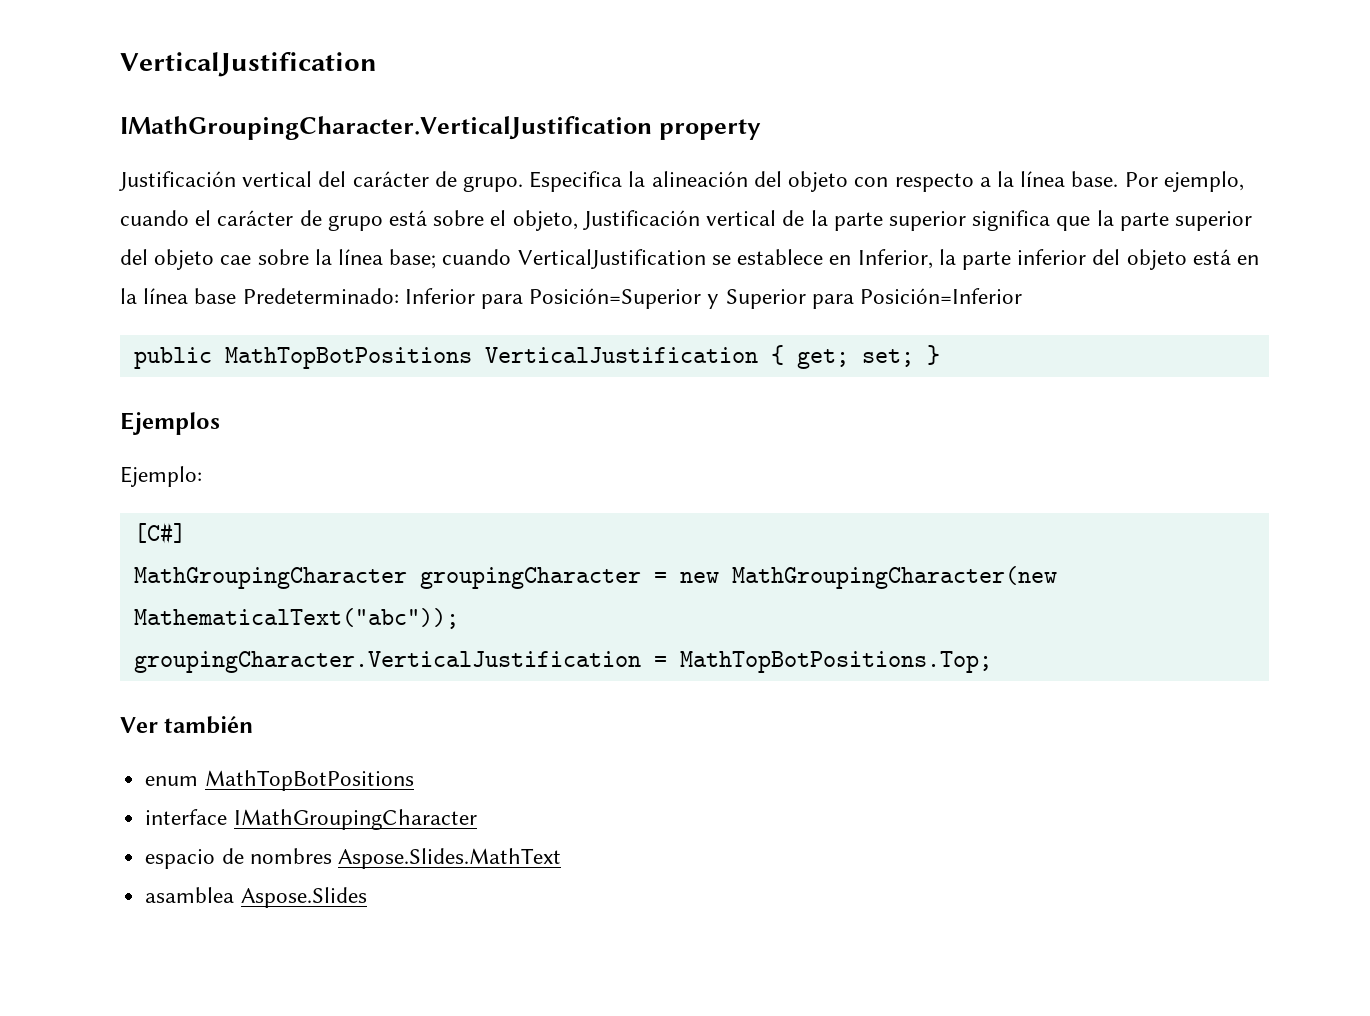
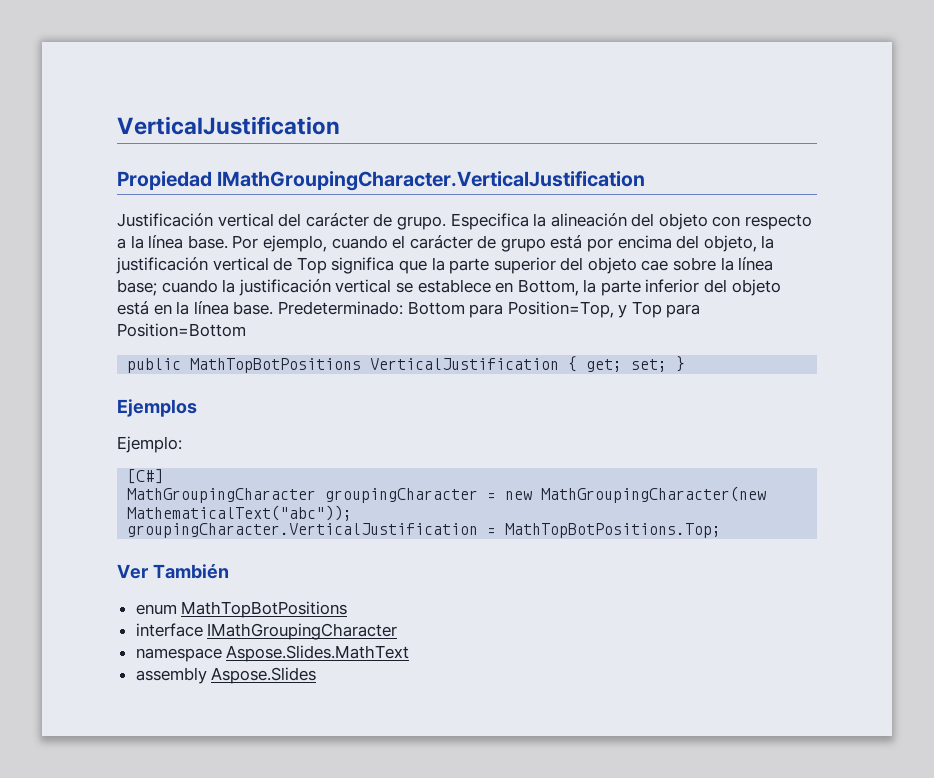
- IMathGroupingCharacter.VerticalJustification property
+ Propiedad IMathGroupingCharacter.VerticalJustification
- Por ejemplo, cuando el carácter de grupo está sobre el objeto, Justificación vertical de la parte superior significa que la parte superior del objeto cae sobre la línea base; cuando VerticalJustification se establece en Inferior, la parte inferior del objeto está en la línea base Predeterminado: Inferior para Posición=Superior y Superior para Posición=Inferior
+ Por ejemplo, cuando el carácter de grupo está por encima del objeto, la justificación vertical de Top significa que la parte superior del objeto cae sobre la línea base; cuando la justificación vertical se establece en Bottom, la parte inferior del objeto está en la línea base. Predeterminado: Bottom para Position=Top, y Top para Position=Bottom
- Ver también
+ Ver También
- espacio de nombres Aspose.Slides.MathText
+ namespace Aspose.Slides.MathText
- asamblea Aspose.Slides
+ assembly Aspose.Slides

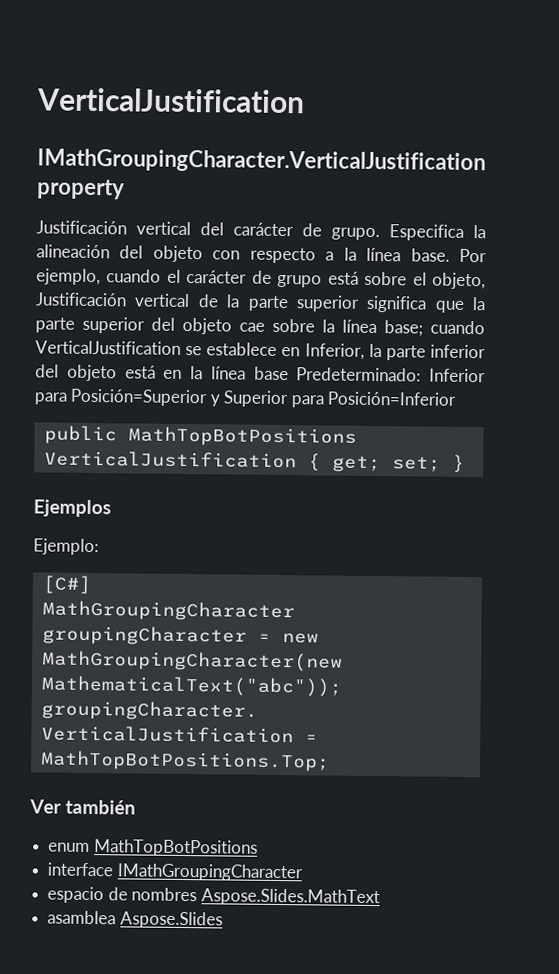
- Propiedad IMathGroupingCharacter.VerticalJustification
+ IMathGroupingCharacter.VerticalJustification property
- Por ejemplo, cuando el carácter de grupo está por encima del objeto, la justificación vertical de Top significa que la parte superior del objeto cae sobre la línea base; cuando la justificación vertical se establece en Bottom, la parte inferior del objeto está en la línea base. Predeterminado: Bottom para Position=Top, y Top para Position=Bottom
+ Por ejemplo, cuando el carácter de grupo está sobre el objeto, Justificación vertical de la parte superior significa que la parte superior del objeto cae sobre la línea base; cuando VerticalJustification se establece en Inferior, la parte inferior del objeto está en la línea base Predeterminado: Inferior para Posición=Superior y Superior para Posición=Inferior
- Ver También
+ Ver también
- namespace Aspose.Slides.MathText
+ espacio de nombres Aspose.Slides.MathText
- assembly Aspose.Slides
+ asamblea Aspose.Slides

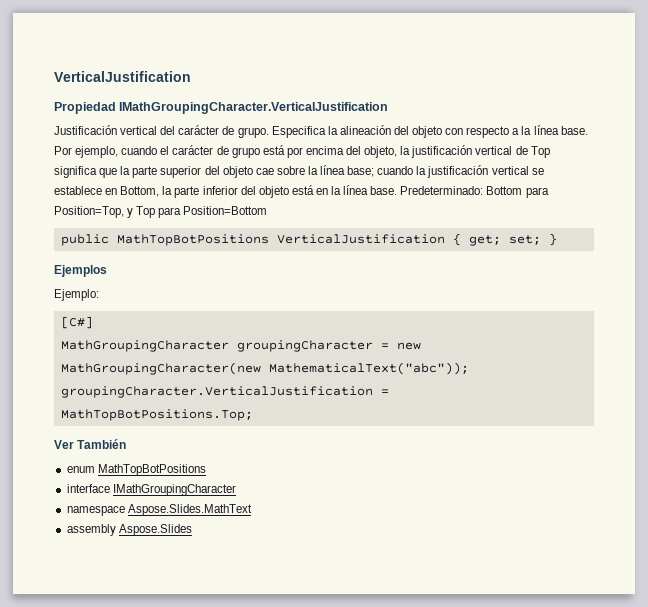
- IMathGroupingCharacter.VerticalJustification property
+ Propiedad IMathGroupingCharacter.VerticalJustification
- Por ejemplo, cuando el carácter de grupo está sobre el objeto, Justificación vertical de la parte superior significa que la parte superior del objeto cae sobre la línea base; cuando VerticalJustification se establece en Inferior, la parte inferior del objeto está en la línea base Predeterminado: Inferior para Posición=Superior y Superior para Posición=Inferior
+ Por ejemplo, cuando el carácter de grupo está por encima del objeto, la justificación vertical de Top significa que la parte superior del objeto cae sobre la línea base; cuando la justificación vertical se establece en Bottom, la parte inferior del objeto está en la línea base. Predeterminado: Bottom para Position=Top, y Top para Position=Bottom
- Ver también
+ Ver También
- espacio de nombres Aspose.Slides.MathText
+ namespace Aspose.Slides.MathText
- asamblea Aspose.Slides
+ assembly Aspose.Slides

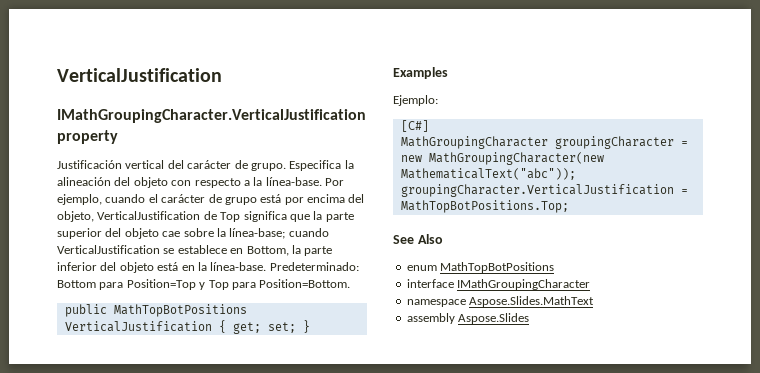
- Propiedad IMathGroupingCharacter.VerticalJustification
+ IMathGroupingCharacter.VerticalJustification property
- Especifica la alineación del objeto con respecto a la línea base.
+ Especifica la alineación del objeto con respecto a la línea-base.
- Por ejemplo, cuando el carácter de grupo está por encima del objeto, la justificación vertical de Top significa que la parte superior del objeto cae sobre la línea base; cuando la justificación vertical se establece en Bottom, la parte inferior del objeto está en la línea base.
+ Por ejemplo, cuando el carácter de grupo está por encima del objeto, VerticalJustification de Top significa que la parte superior del objeto cae sobre la línea-base; cuando VerticalJustification se establece en Bottom, la parte inferior del objeto está en la línea-base.
- Predeterminado: Bottom para Position=Top, y Top para Position=Bottom
+ Predeterminado: Bottom para Position=Top y Top para Position=Bottom.
- Ejemplos
+ Examples
- Ver También
+ See Also

